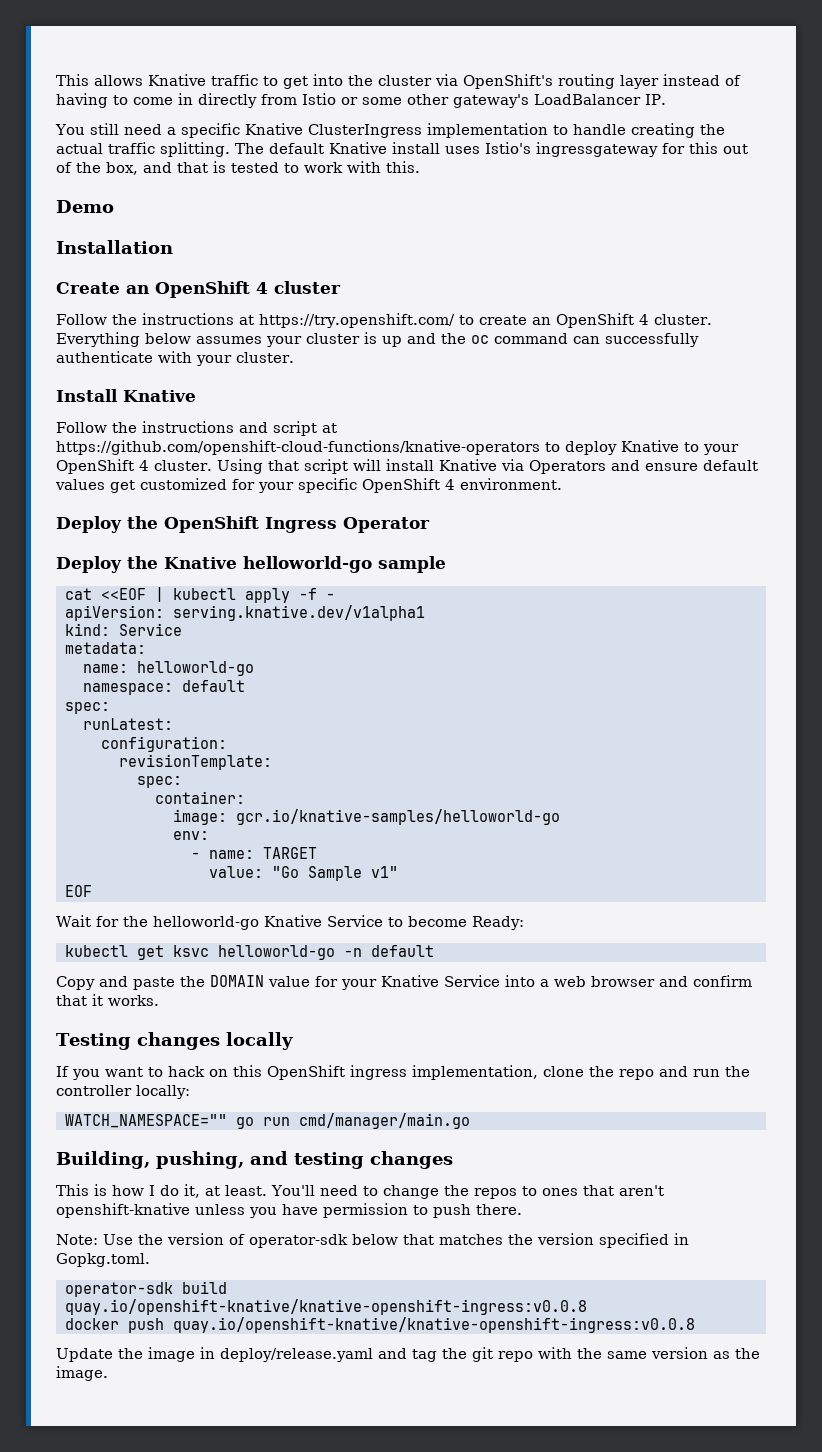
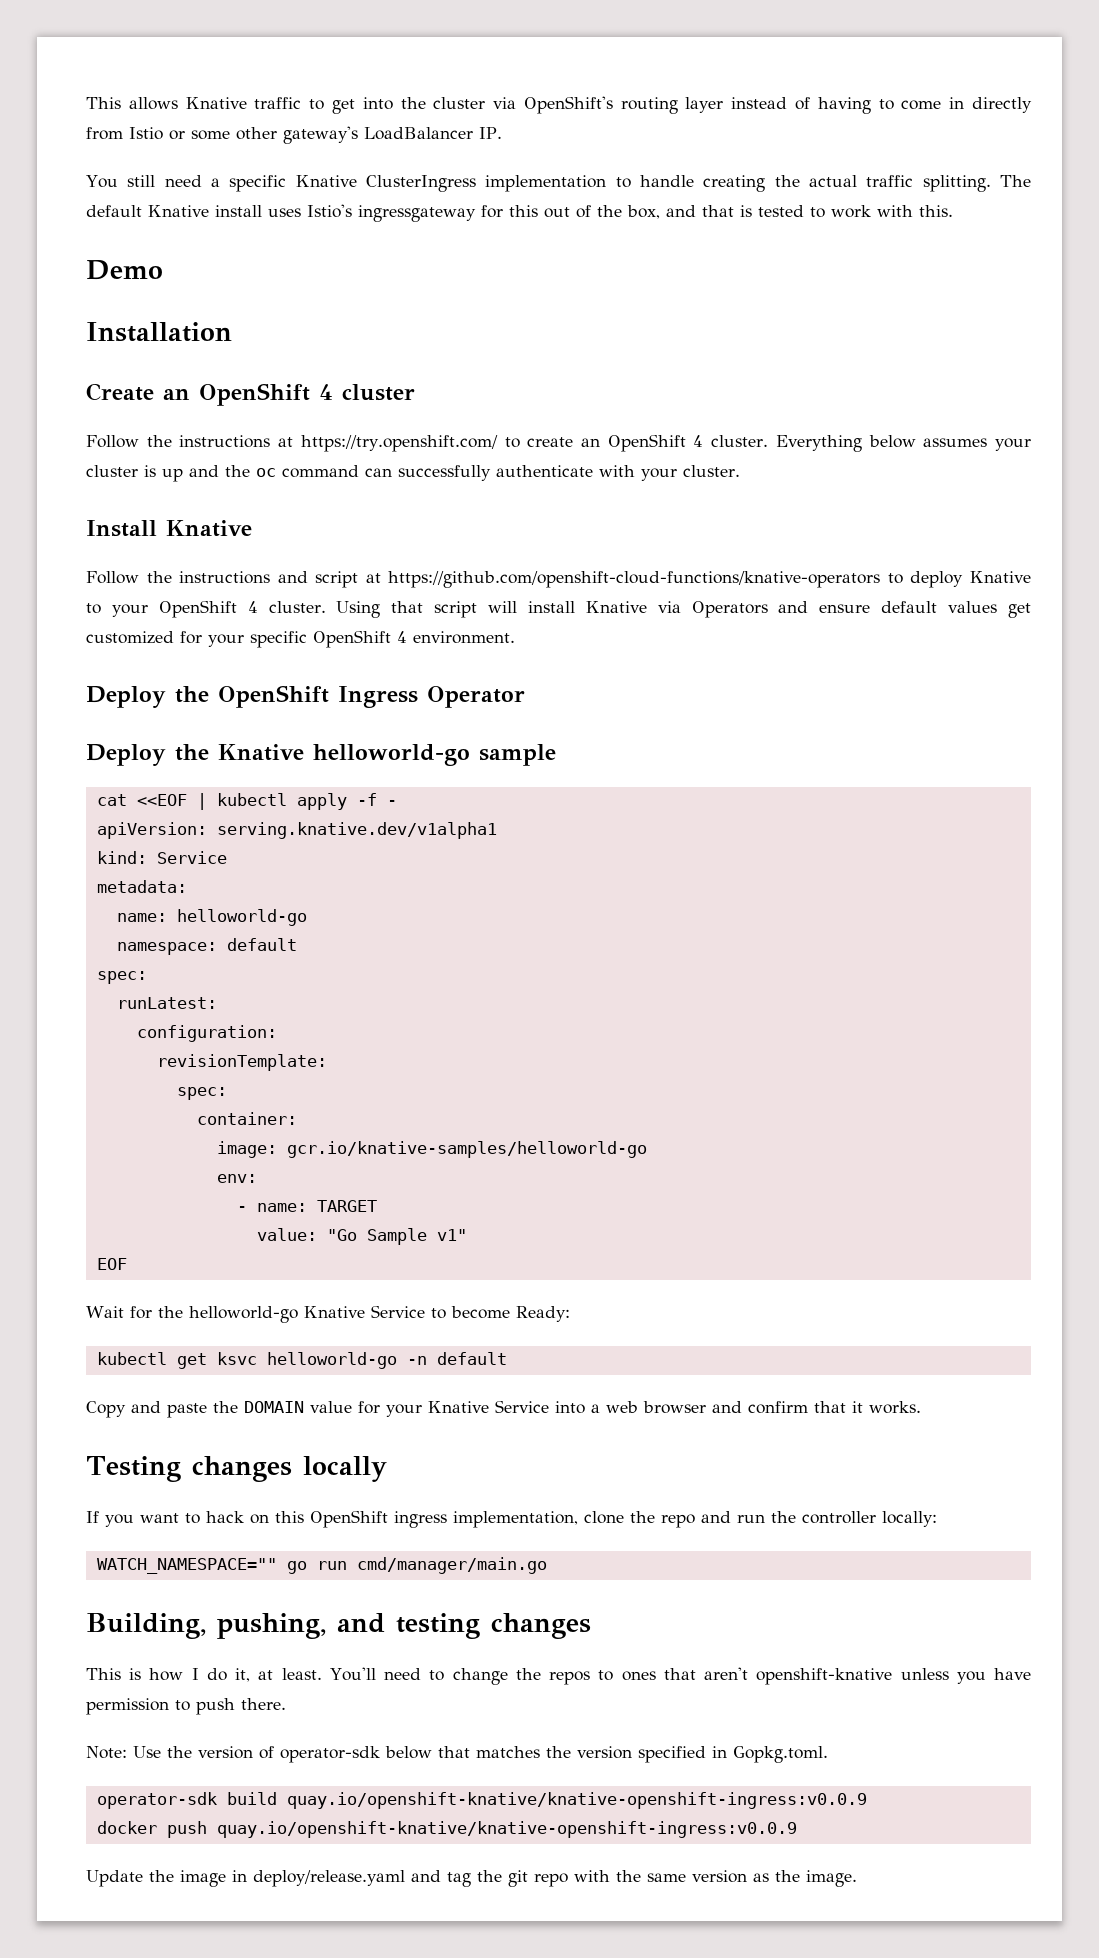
- operator-sdk build quay.io/openshift-knative/knative-openshift-ingress:v0.0.8
+ operator-sdk build quay.io/openshift-knative/knative-openshift-ingress:v0.0.9
- docker push quay.io/openshift-knative/knative-openshift-ingress:v0.0.8
+ docker push quay.io/openshift-knative/knative-openshift-ingress:v0.0.9

